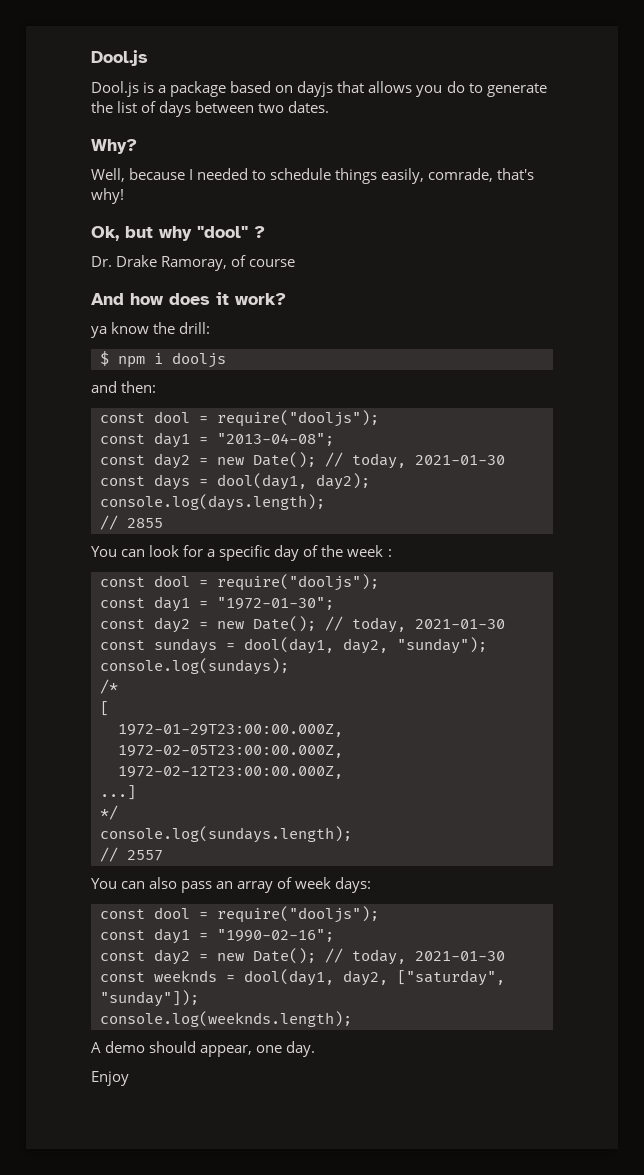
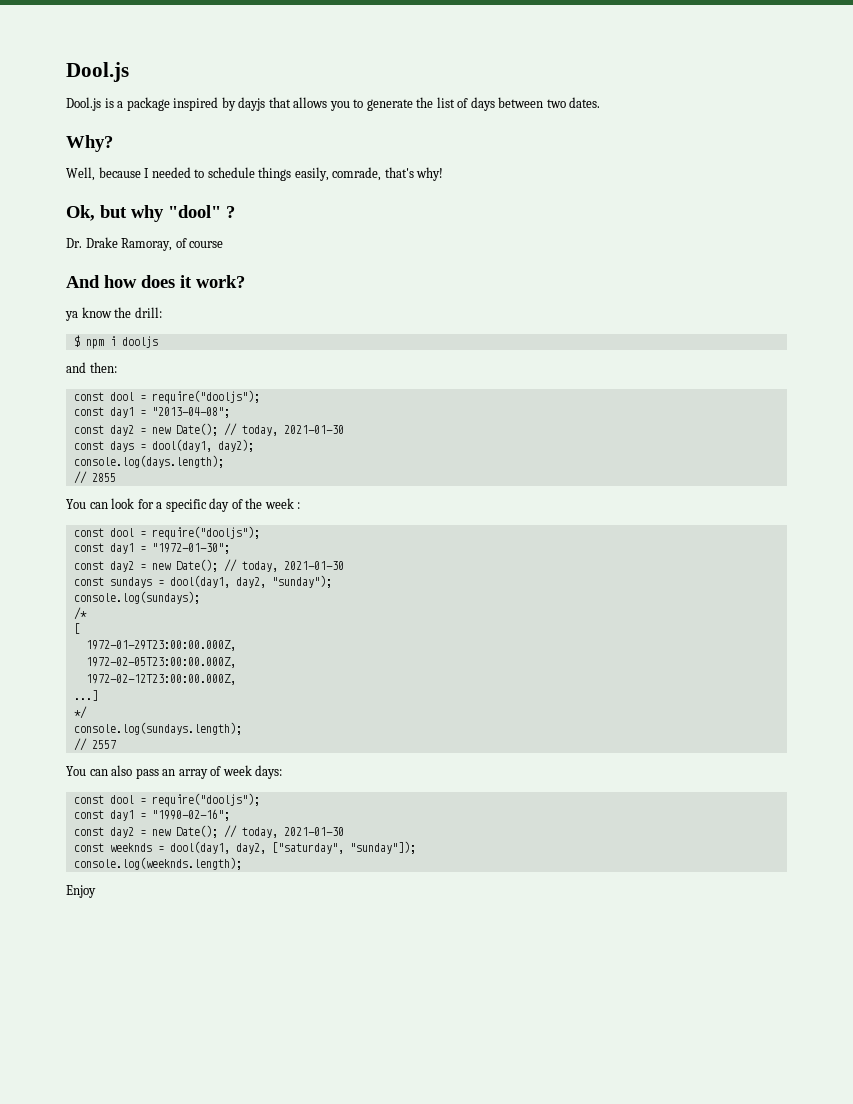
- Dool.js is a package based on dayjs that allows you do to generate the list of days between two dates.
+ Dool.js is a package inspired by dayjs that allows you to generate the list of days between two dates.
- A demo should appear, one day.

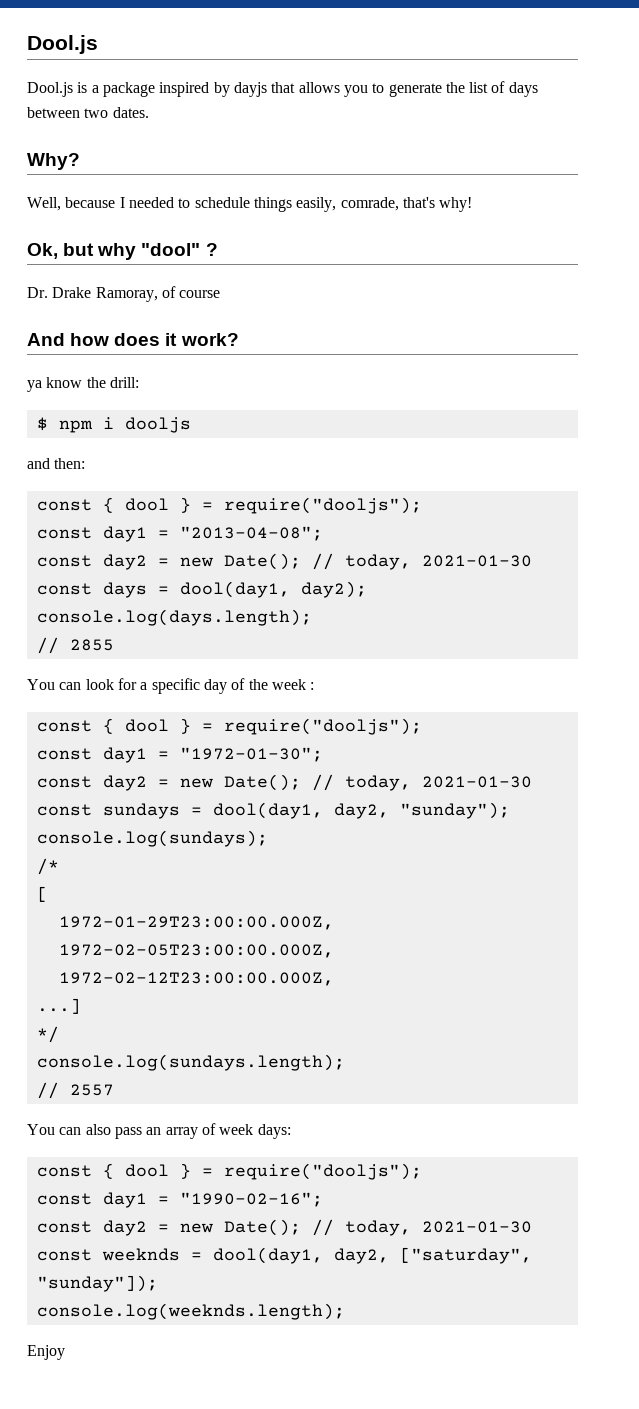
  and then:
- const dool = require("dooljs");
+ const { dool } = require("dooljs");
  You can look for a specific day of the week :
- const dool = require("dooljs");
+ const { dool } = require("dooljs");
  You can also pass an array of week days:
- const dool = require("dooljs");
+ const { dool } = require("dooljs");

